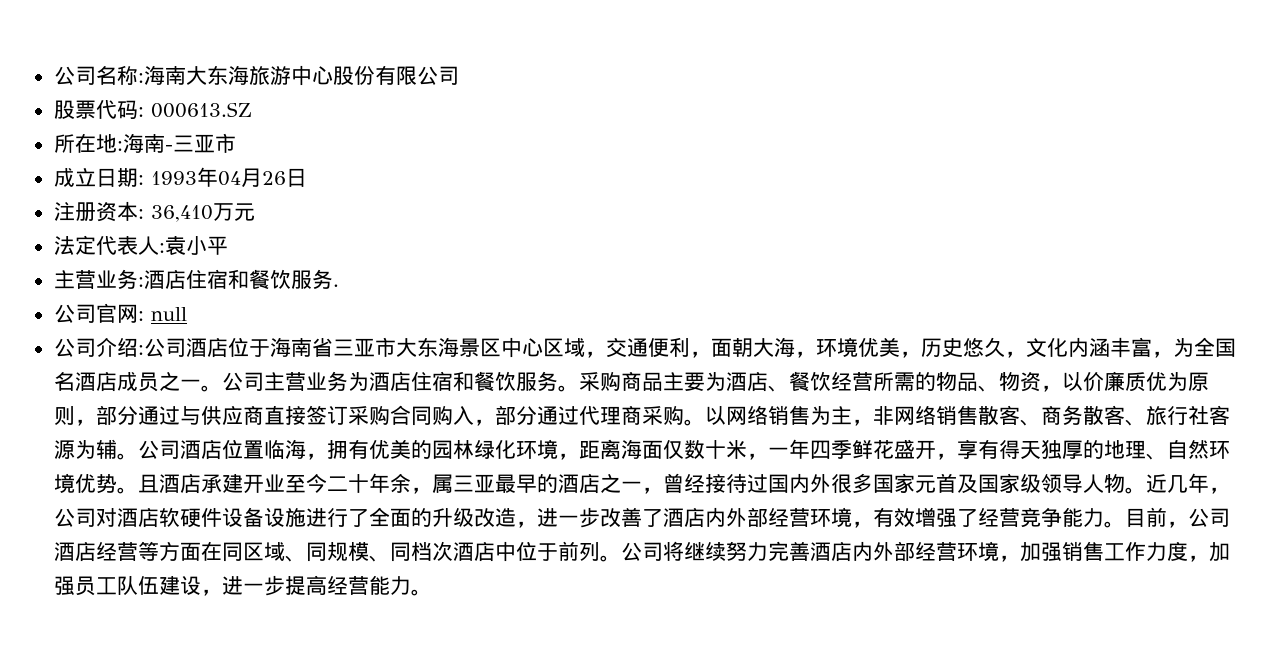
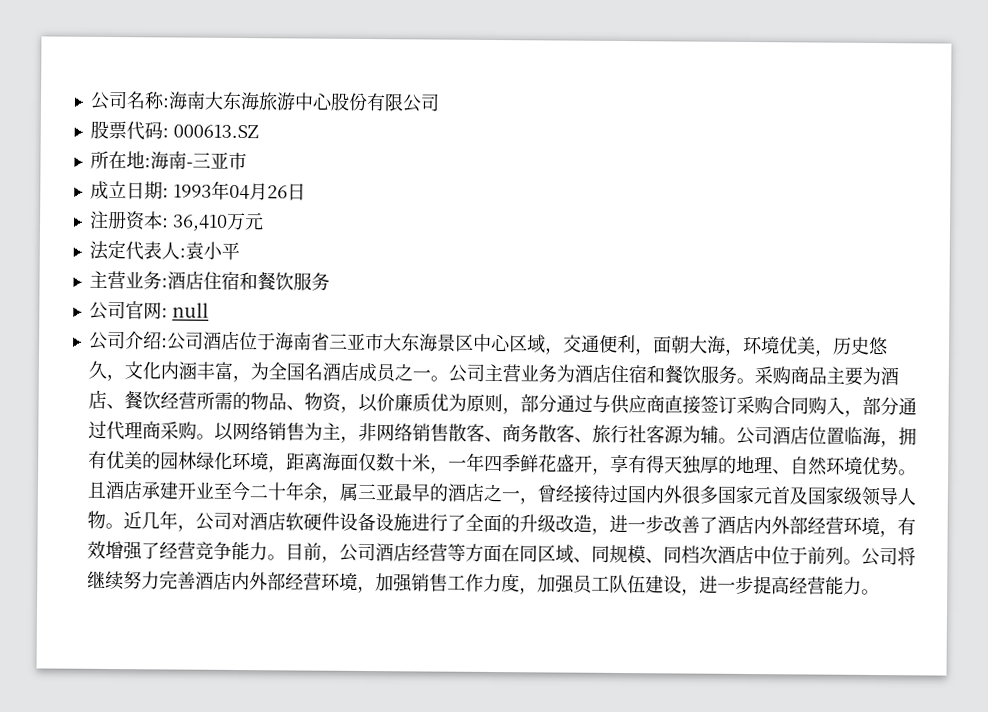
- 主营业务:酒店住宿和餐饮服务.
+ 主营业务:酒店住宿和餐饮服务

